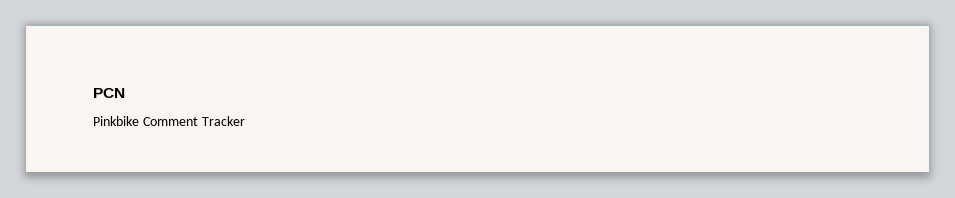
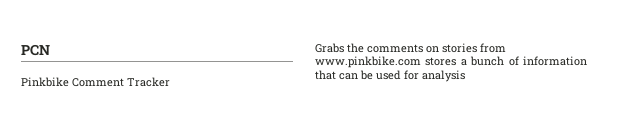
+ Grabs the comments on stories from www.pinkbike.com stores a bunch of information that can be used for analysis

